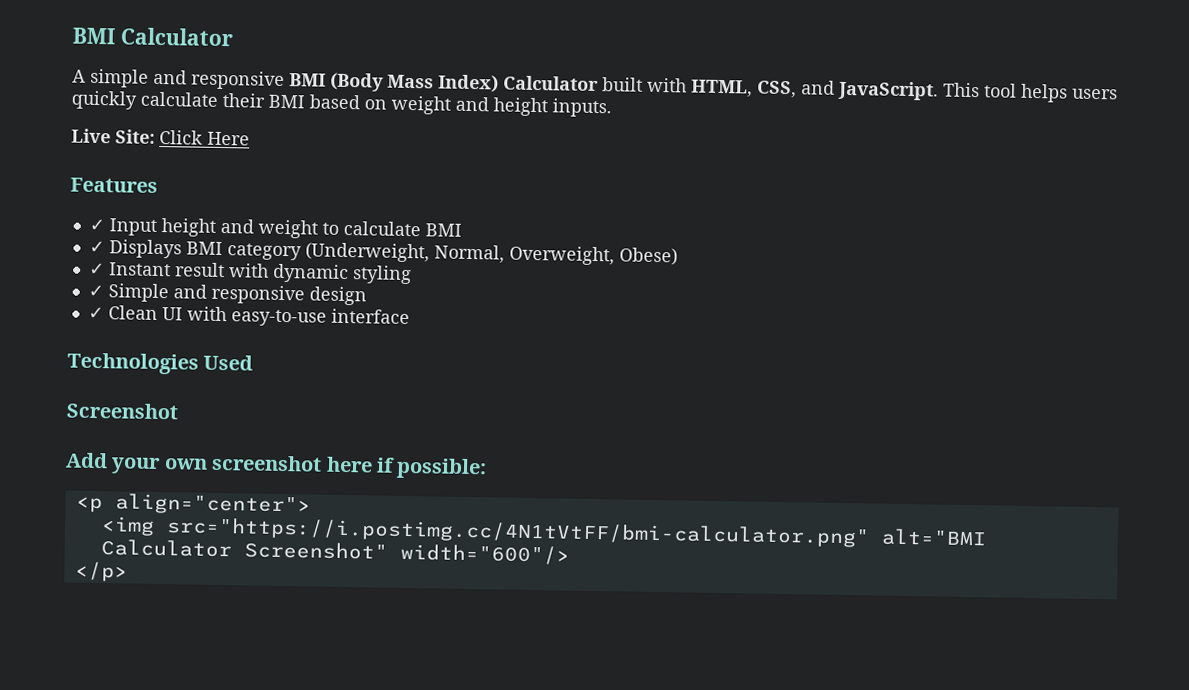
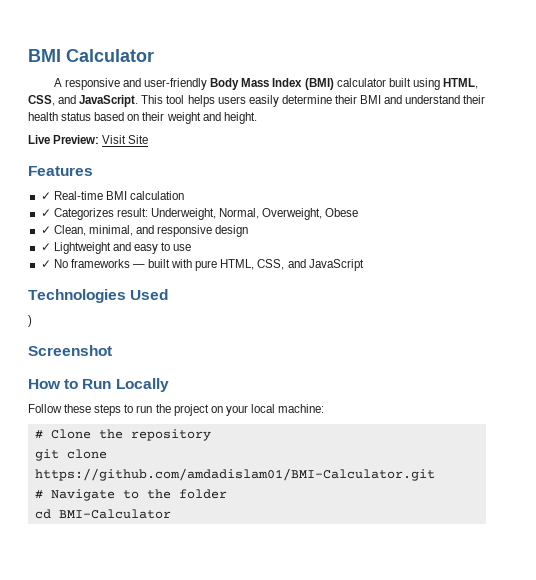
- A simple and responsive BMI (Body Mass Index) Calculator built with HTML, CSS, and JavaScript.
+ A responsive and user-friendly Body Mass Index (BMI) calculator built using HTML, CSS, and JavaScript.
- This tool helps users quickly calculate their BMI based on weight and height inputs.
+ This tool helps users easily determine their BMI and understand their health status based on their weight and height.
- Live Site: Click Here
+ Live Preview: Visit Site
- ✓ Input height and weight to calculate BMI
- ✓ Displays BMI category (Underweight, Normal, Overweight, Obese)
- ✓ Instant result with dynamic styling
- ✓ Simple and responsive design
- ✓ Clean UI with easy-to-use interface
+ ✓ Real-time BMI calculation
+ ✓ Categorizes result: Underweight, Normal, Overweight, Obese
+ ✓ Clean, minimal, and responsive design
+ ✓ Lightweight and easy to use
+ ✓ No frameworks — built with pure HTML, CSS, and JavaScript
+ )
- Add your own screenshot here if possible:
- <p align="center">
- <img src="https://i.postimg.cc/4N1tVtFF/bmi-calculator.png" alt="BMI Calculator Screenshot" width="600"/>
- </p>
+ How to Run Locally
+ Follow these steps to run the project on your local machine:
+ # Clone the repository
+ git clone https://github.com/amdadislam01/BMI-Calculator.git
+ # Navigate to the folder
+ cd BMI-Calculator

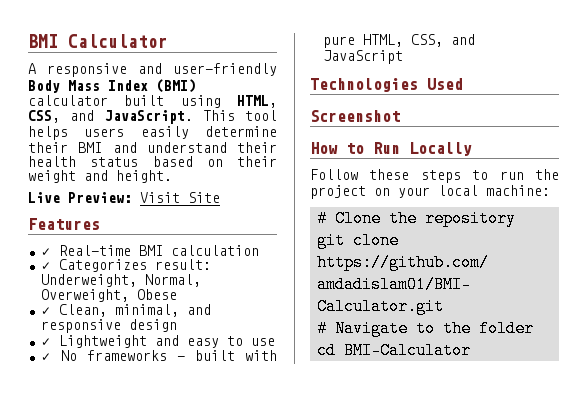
- )

